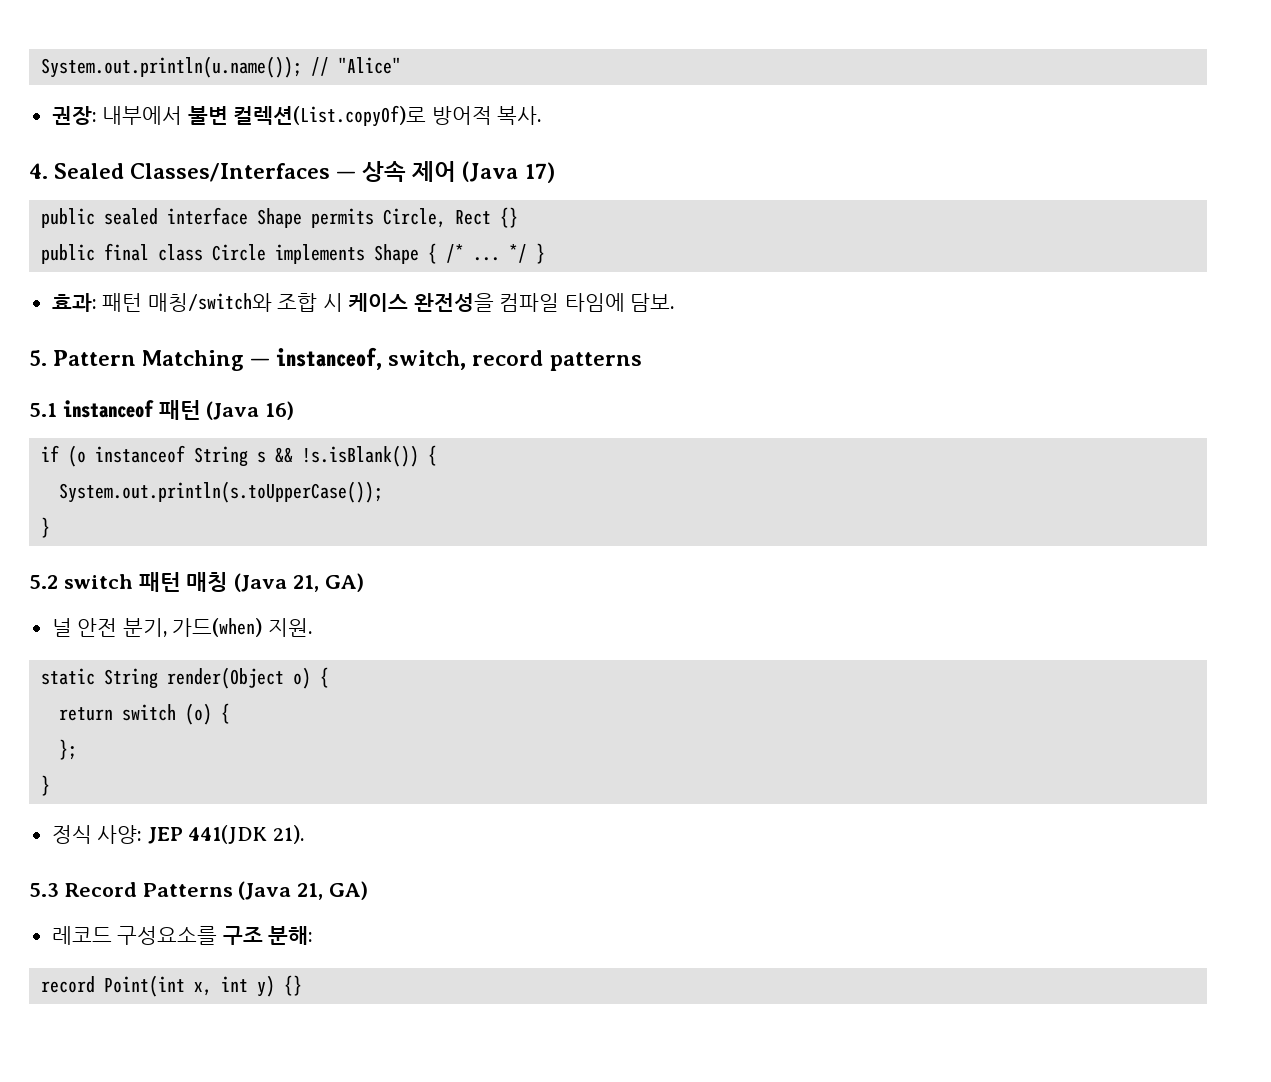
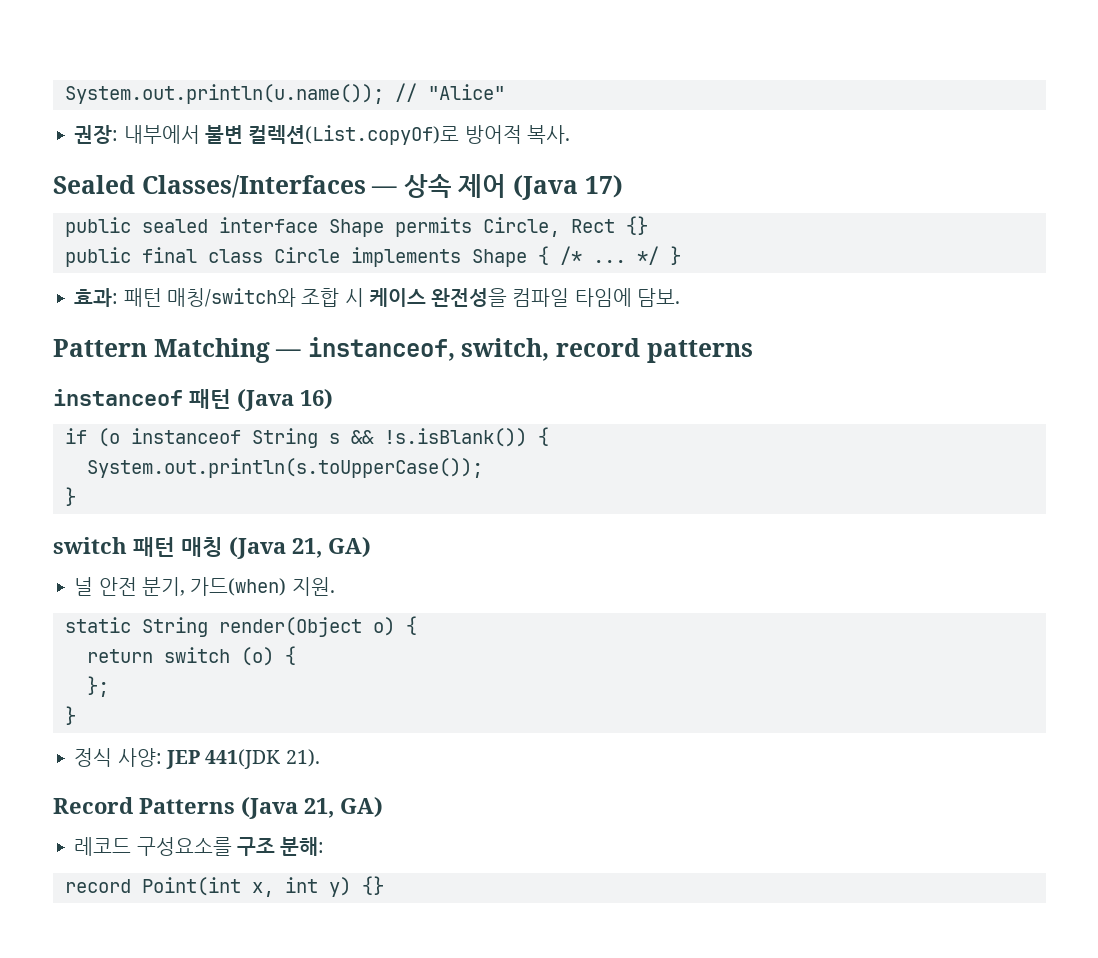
- 4. Sealed Classes/Interfaces — 상속 제어 (Java 17)
+ Sealed Classes/Interfaces — 상속 제어 (Java 17)
- 5. Pattern Matching — instanceof, switch, record patterns
+ Pattern Matching — instanceof, switch, record patterns
- 5.1 instanceof 패턴 (Java 16)
+ instanceof 패턴 (Java 16)
- 5.2 switch 패턴 매칭 (Java 21, GA)
+ switch 패턴 매칭 (Java 21, GA)
- 5.3 Record Patterns (Java 21, GA)
+ Record Patterns (Java 21, GA)

